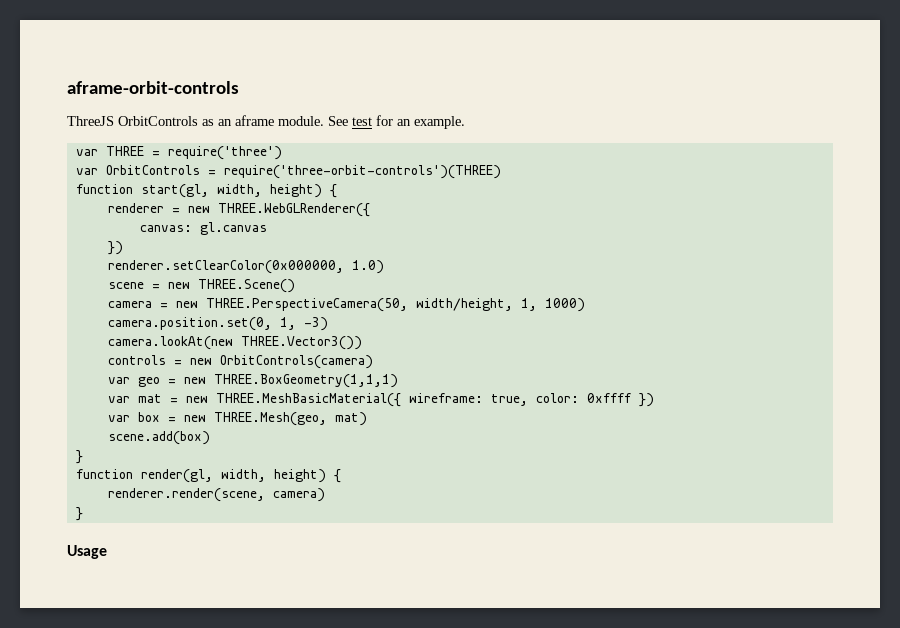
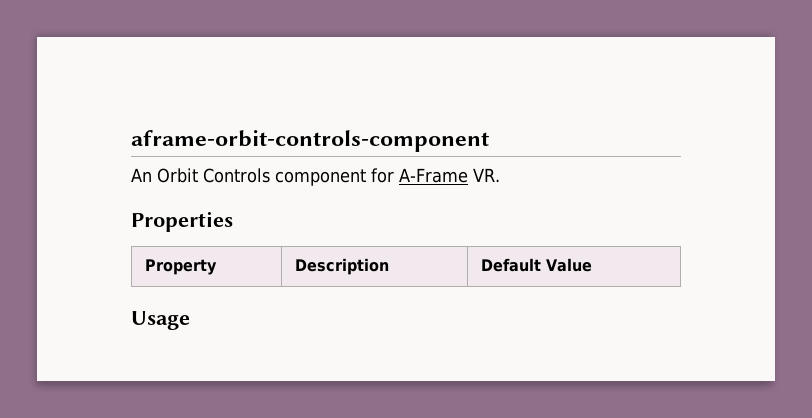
- aframe-orbit-controls
- ThreeJS OrbitControls as an aframe module. See test for an example.
- var THREE = require('three')
- var OrbitControls = require('three-orbit-controls')(THREE)
- function start(gl, width, height) {
- renderer = new THREE.WebGLRenderer({
- canvas: gl.canvas
- })
- renderer.setClearColor(0x000000, 1.0)
- scene = new THREE.Scene()
- camera = new THREE.PerspectiveCamera(50, width/height, 1, 1000)
- camera.position.set(0, 1, -3)
- camera.lookAt(new THREE.Vector3())
- controls = new OrbitControls(camera)
- var geo = new THREE.BoxGeometry(1,1,1)
- var mat = new THREE.MeshBasicMaterial({ wireframe: true, color: 0xffff })
- var box = new THREE.Mesh(geo, mat)
- scene.add(box)
- }
- function render(gl, width, height) {
- renderer.render(scene, camera)
- }
+ aframe-orbit-controls-component
+ An Orbit Controls component for A-Frame VR.
+ Properties
+ Property | Description | Default Value

